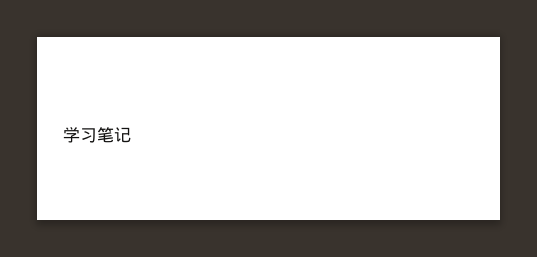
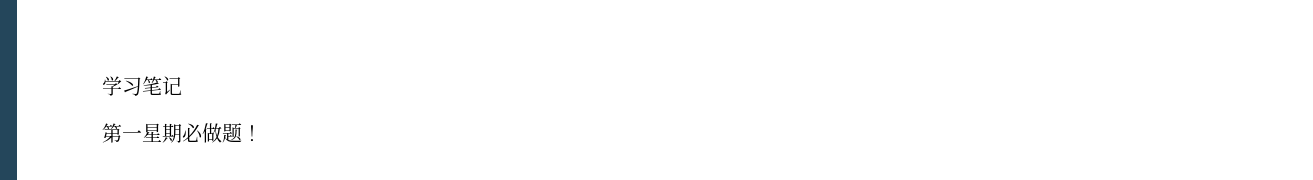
+ 第一星期必做题！

